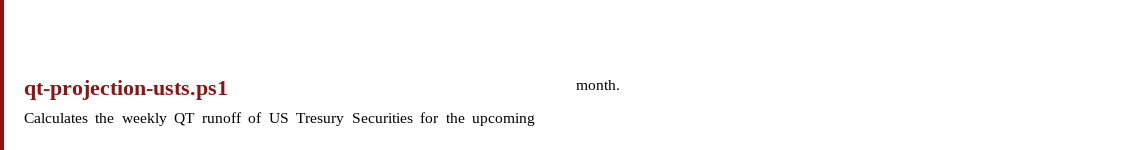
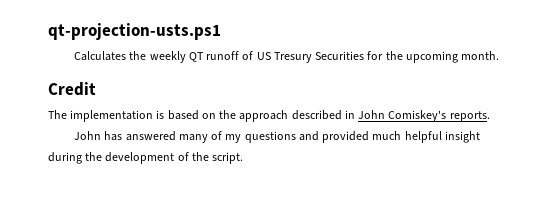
+ Credit
+ The implementation is based on the approach described in John Comiskey's reports.
+ John has answered many of my questions and provided much helpful insight during the development of the script.

